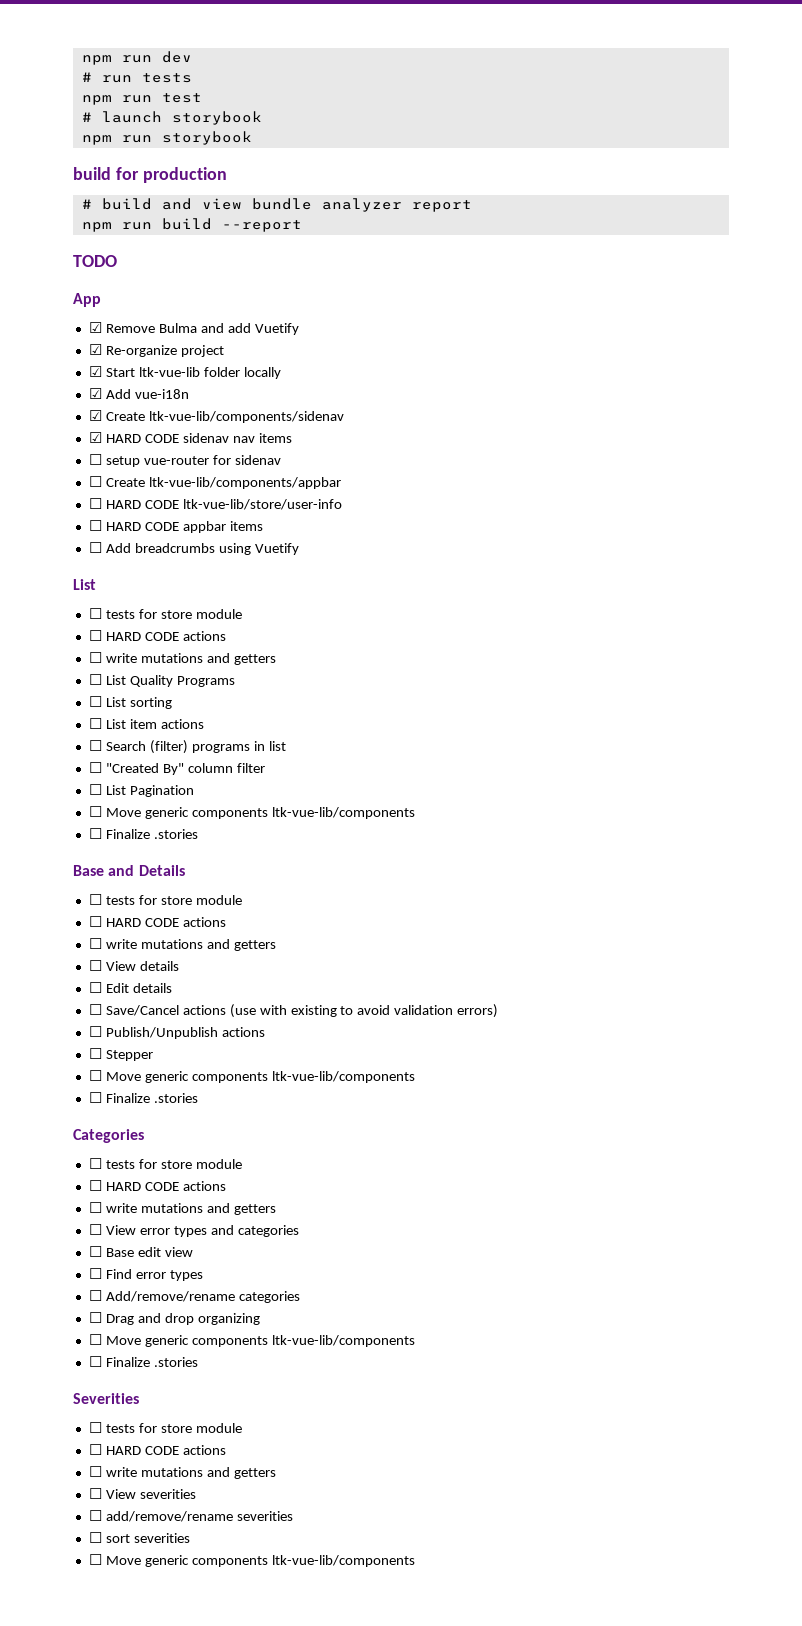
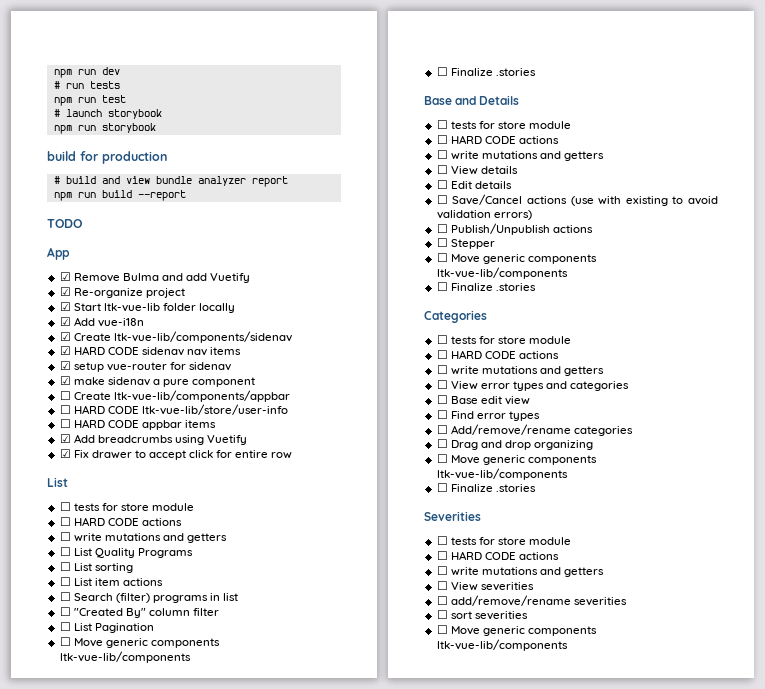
- ☐ setup vue-router for sidenav
+ ☑ setup vue-router for sidenav
+ ☑ make sidenav a pure component
- ☐ Add breadcrumbs using Vuetify
+ ☑ Add breadcrumbs using Vuetify
+ ☑ Fix drawer to accept click for entire row

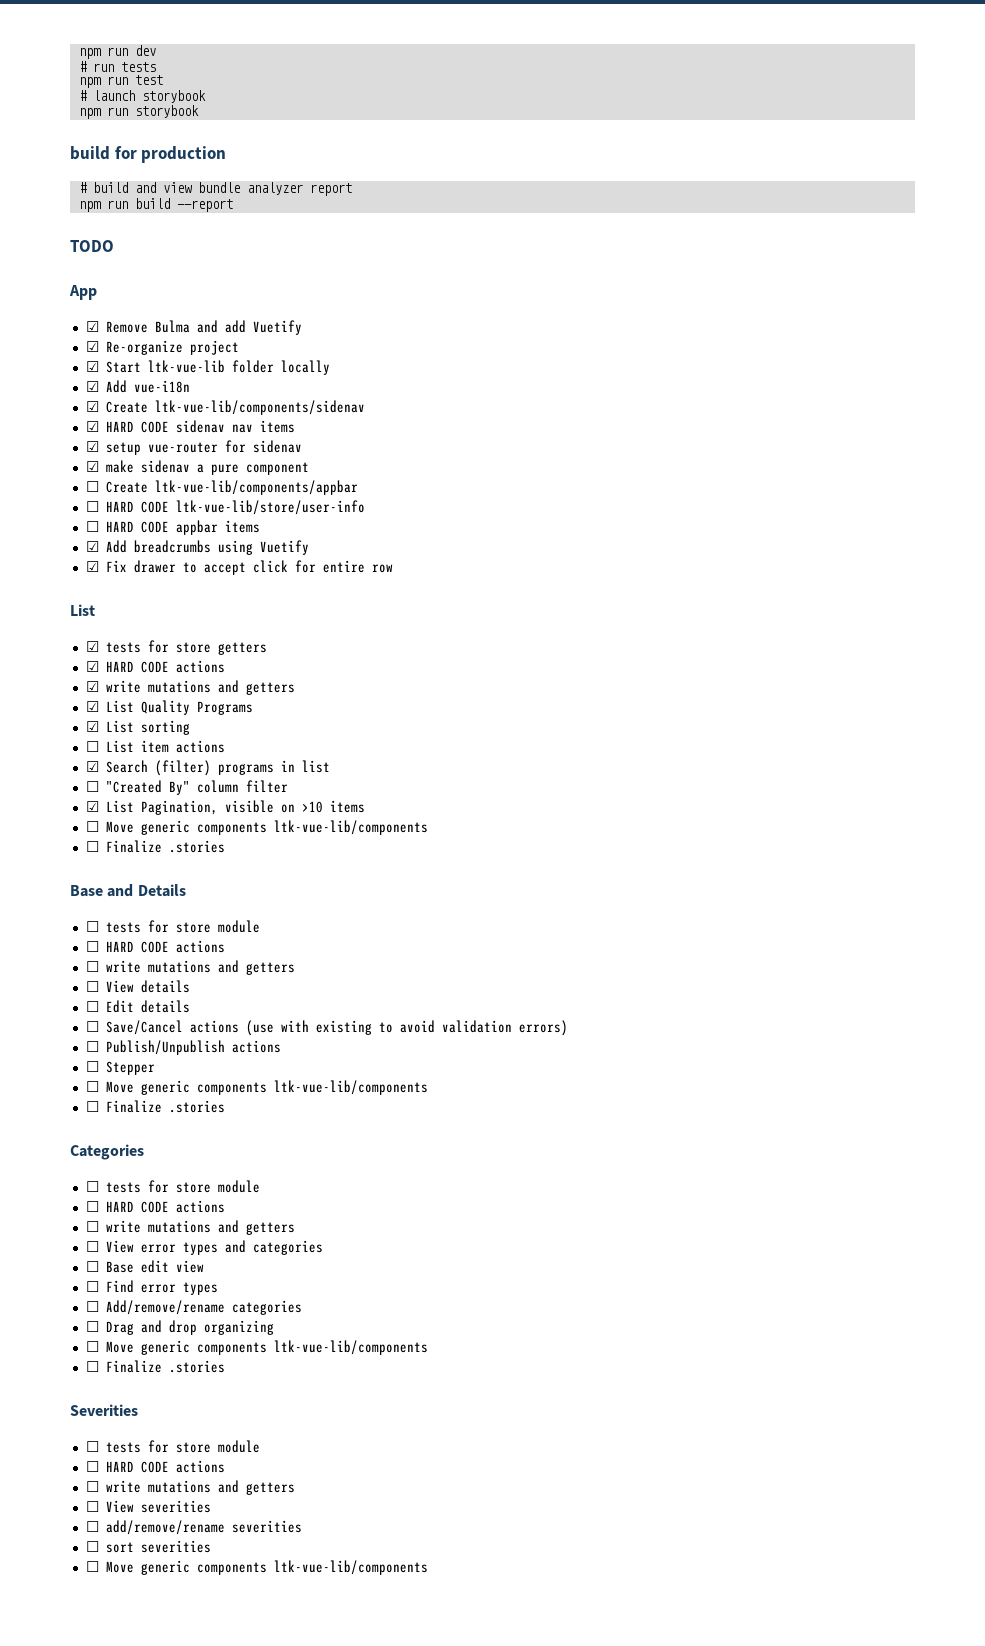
  ☑ Fix drawer to accept click for entire row
  List
- ☐ tests for store module
- ☐ HARD CODE actions
- ☐ write mutations and getters
- ☐ List Quality Programs
+ ☑ tests for store getters
+ ☑ HARD CODE actions
+ ☑ write mutations and getters
+ ☑ List Quality Programs
- ☐ List sorting
+ ☑ List sorting
- ☐ Search (filter) programs in list
+ ☑ Search (filter) programs in list
- ☐ List Pagination
+ ☑ List Pagination, visible on >10 items

